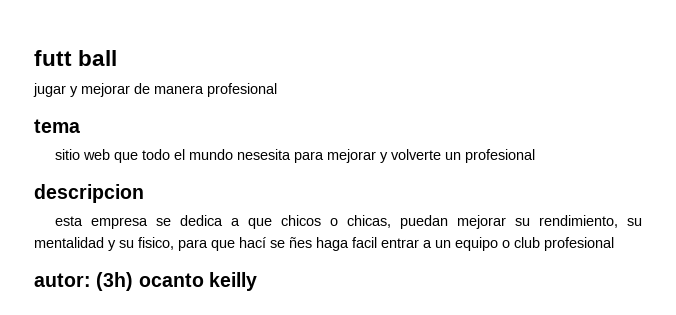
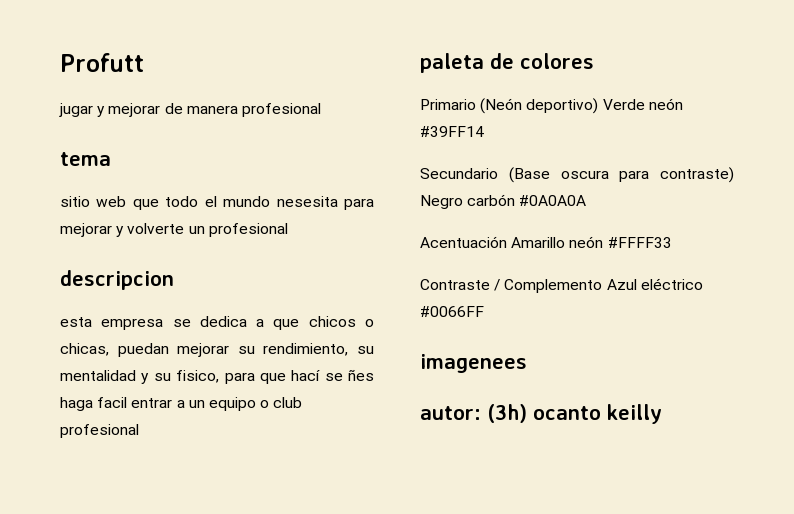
- futt ball
+ Profutt
+ paleta de colores
+ Primario (Neón deportivo) Verde neón #39FF14
+ Secundario (Base oscura para contraste) Negro carbón #0A0A0A
+ Acentuación Amarillo neón #FFFF33
+ Contraste / Complemento Azul eléctrico #0066FF
+ imagenees

